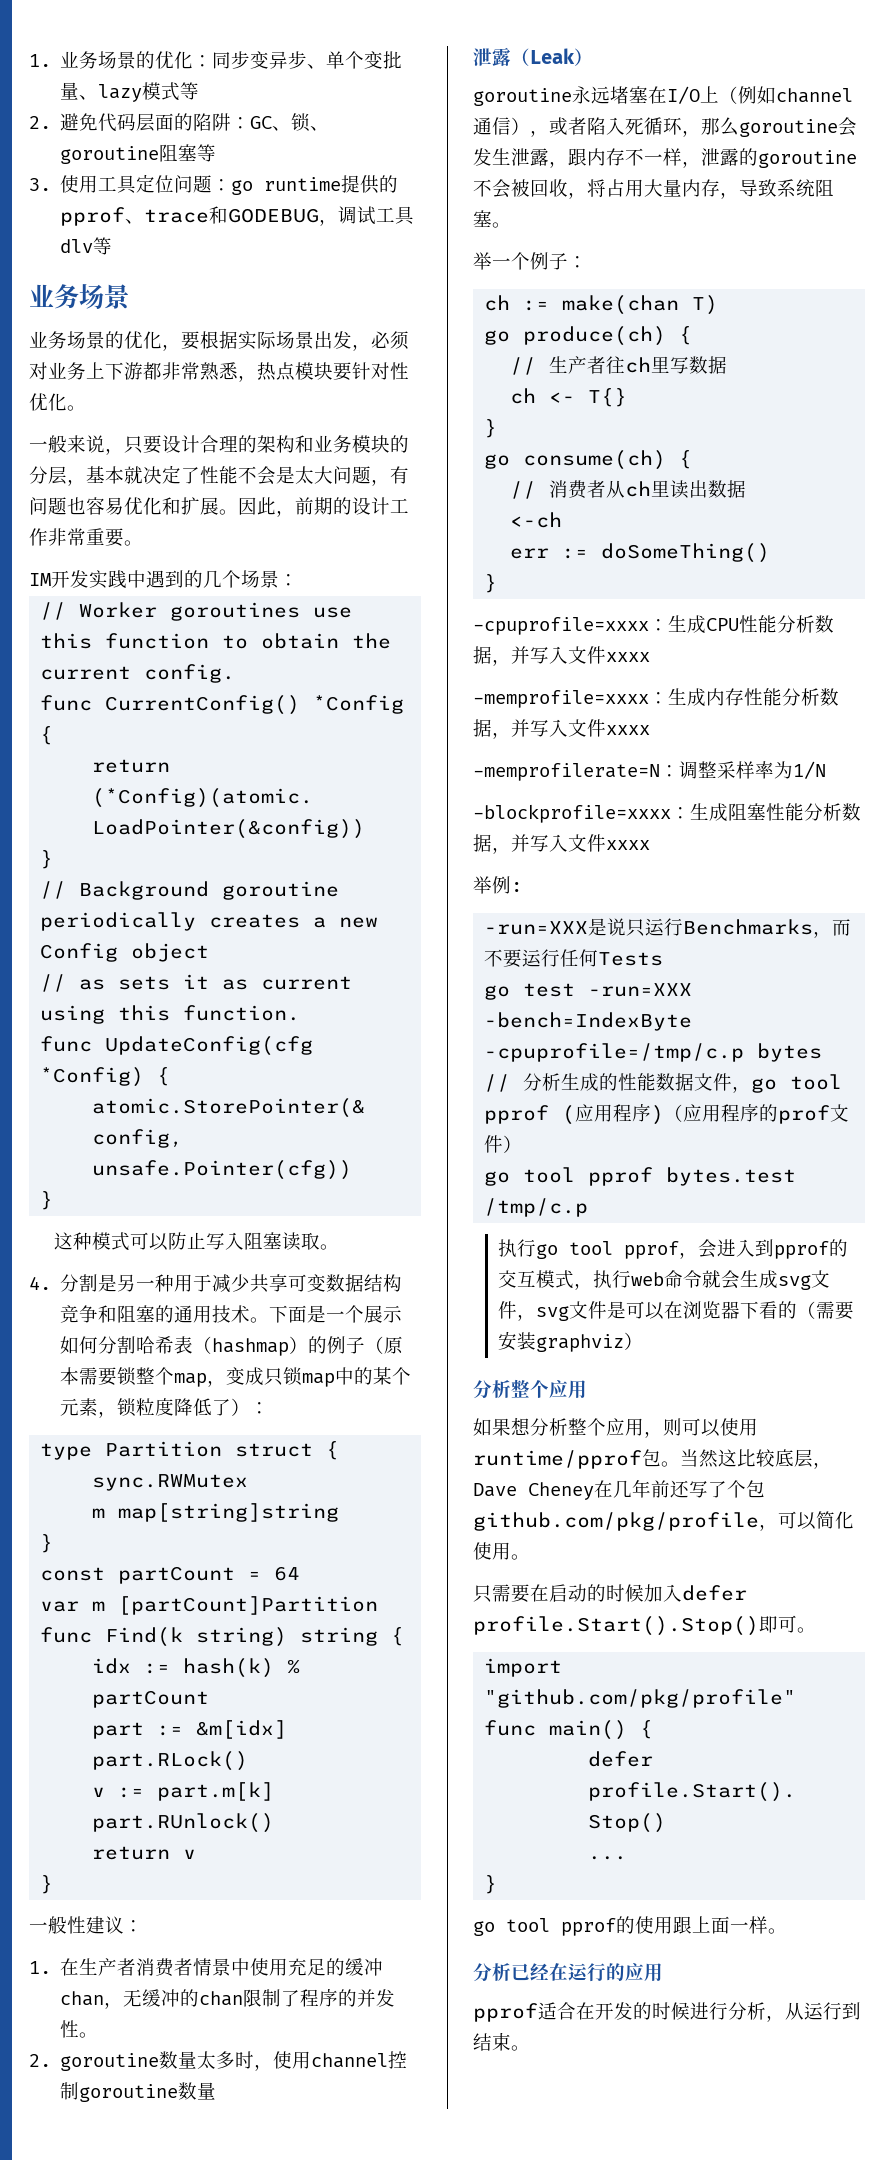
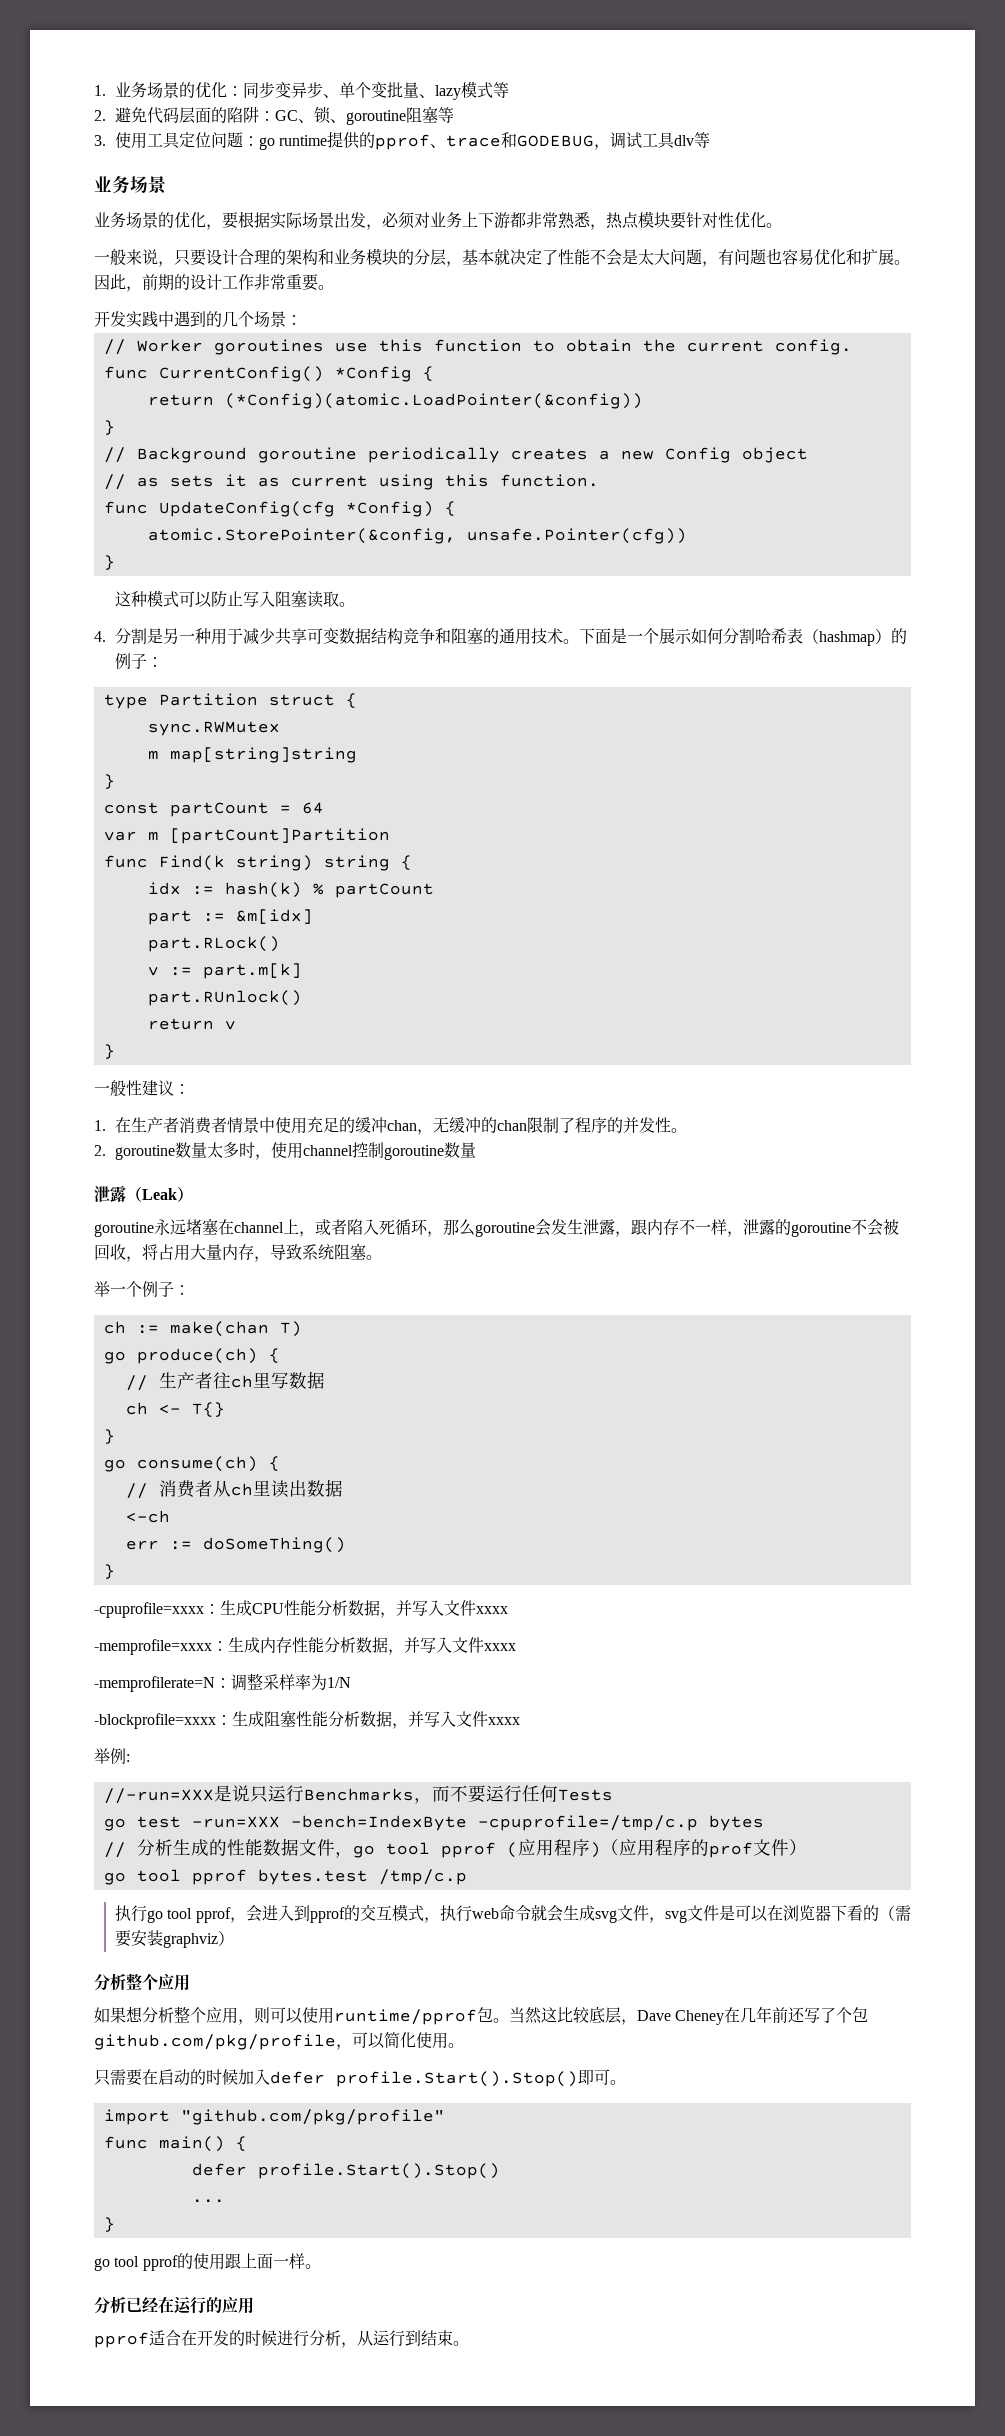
- IM开发实践中遇到的几个场景：
+ 开发实践中遇到的几个场景：
- 下面是一个展示如何分割哈希表（hashmap）的例子（原本需要锁整个map，变成只锁map中的某个元素，锁粒度降低了）：
+ 下面是一个展示如何分割哈希表（hashmap）的例子：
- goroutine永远堵塞在I/O上（例如channel通信），或者陷入死循环，那么goroutine会发生泄露，跟内存不一样，泄露的goroutine不会被回收，将占用大量内存，导致系统阻塞。
+ goroutine永远堵塞在channel上，或者陷入死循环，那么goroutine会发生泄露，跟内存不一样，泄露的goroutine不会被回收，将占用大量内存，导致系统阻塞。
- -run=XXX是说只运行Benchmarks，而不要运行任何Tests
+ //-run=XXX是说只运行Benchmarks，而不要运行任何Tests

